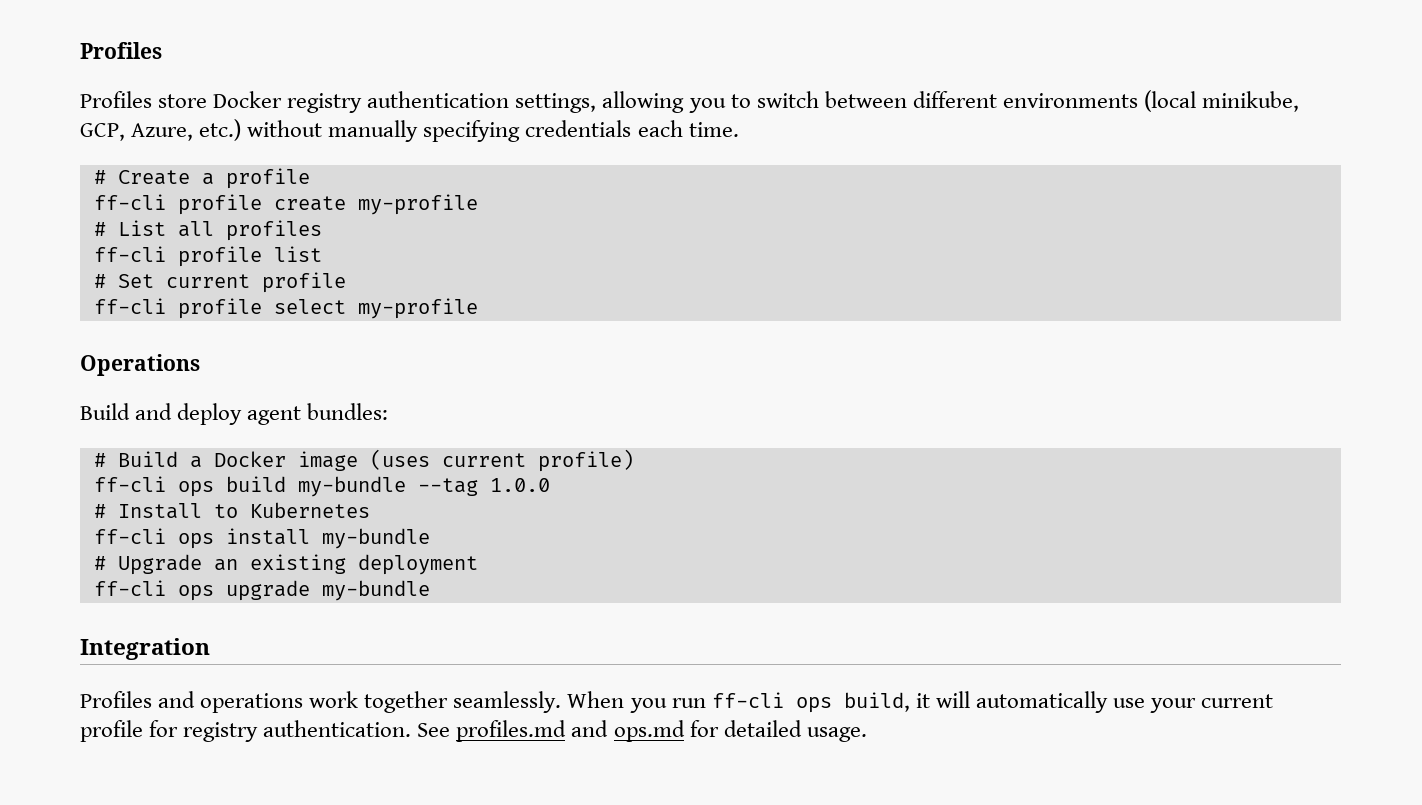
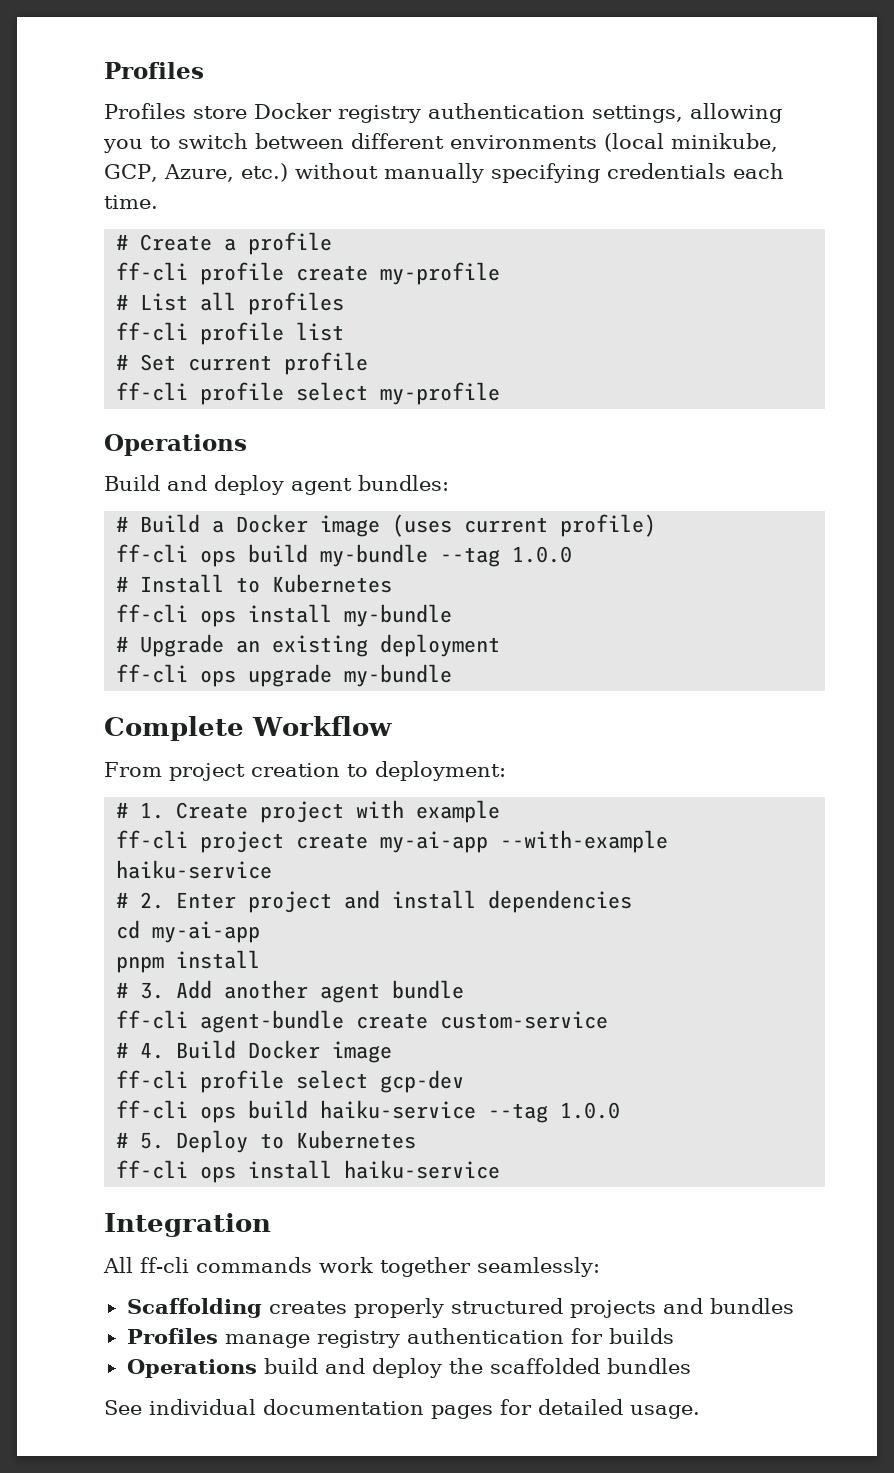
+ Complete Workflow
+ From project creation to deployment:
+ # 1. Create project with example
+ ff-cli project create my-ai-app --with-example haiku-service
+ # 2. Enter project and install dependencies
+ cd my-ai-app
+ pnpm install
+ # 3. Add another agent bundle
+ ff-cli agent-bundle create custom-service
+ # 4. Build Docker image
+ ff-cli profile select gcp-dev
+ ff-cli ops build haiku-service --tag 1.0.0
+ # 5. Deploy to Kubernetes
+ ff-cli ops install haiku-service
  Integration
- Profiles and operations work together seamlessly. When you run ff-cli ops build, it will automatically use your current profile for registry authentication. See profiles.md and ops.md for detailed usage.
+ All ff-cli commands work together seamlessly:
+ Scaffolding creates properly structured projects and bundles
+ Profiles manage registry authentication for builds
+ Operations build and deploy the scaffolded bundles
+ See individual documentation pages for detailed usage.

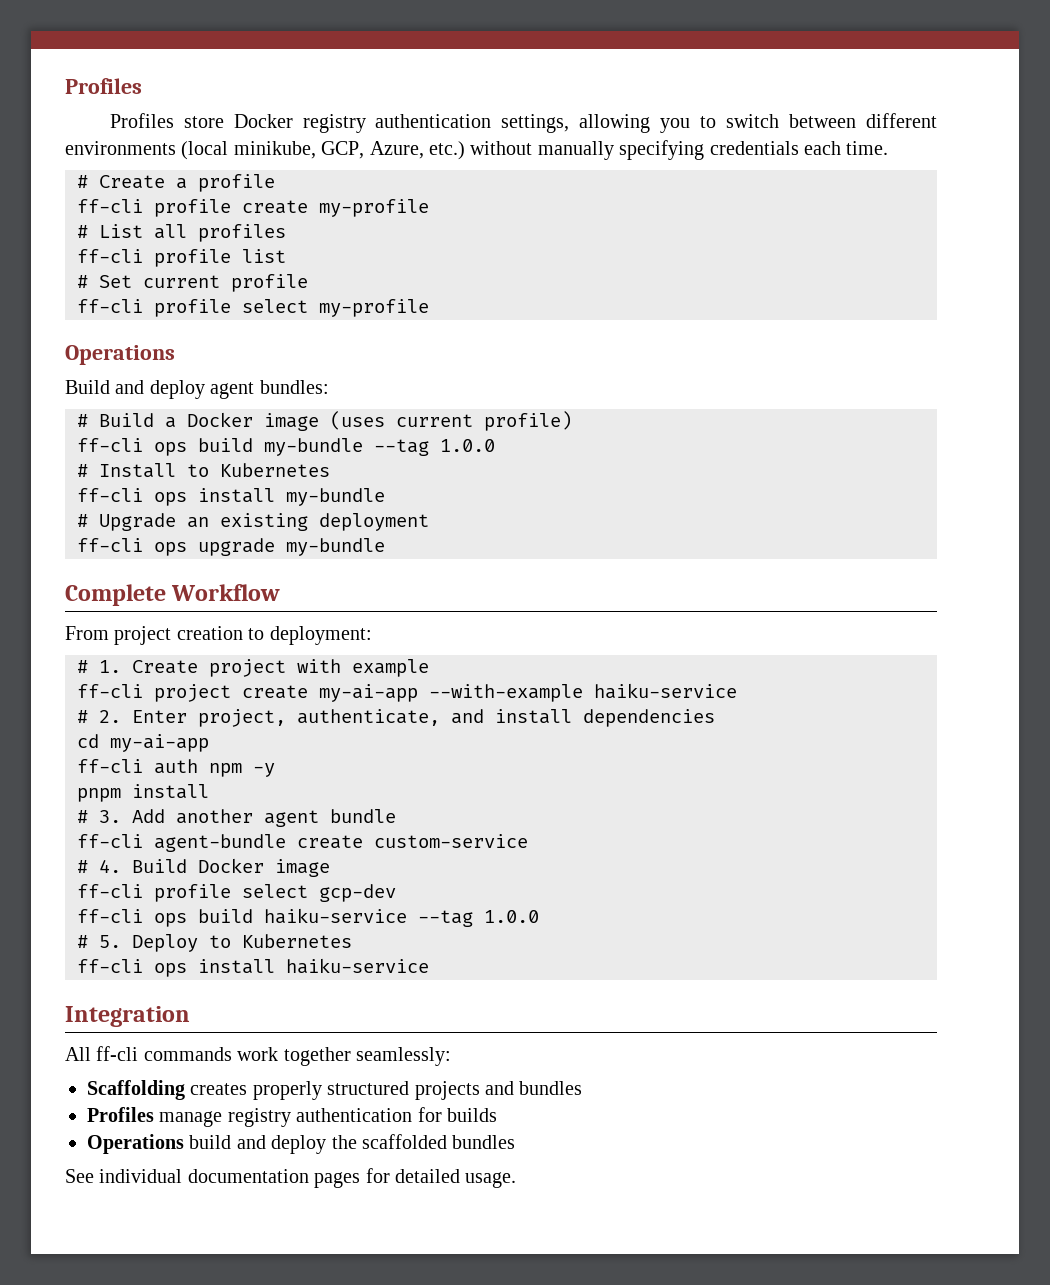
- # 2. Enter project and install dependencies
+ # 2. Enter project, authenticate, and install dependencies
+ ff-cli auth npm -y

